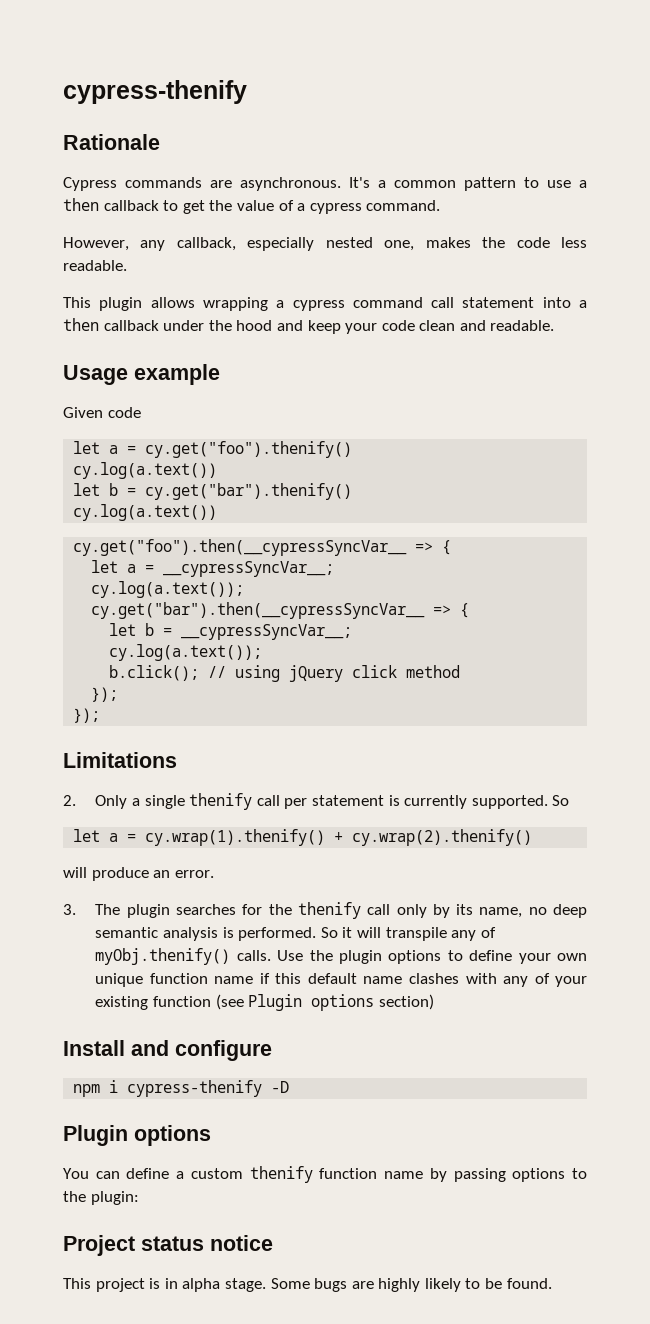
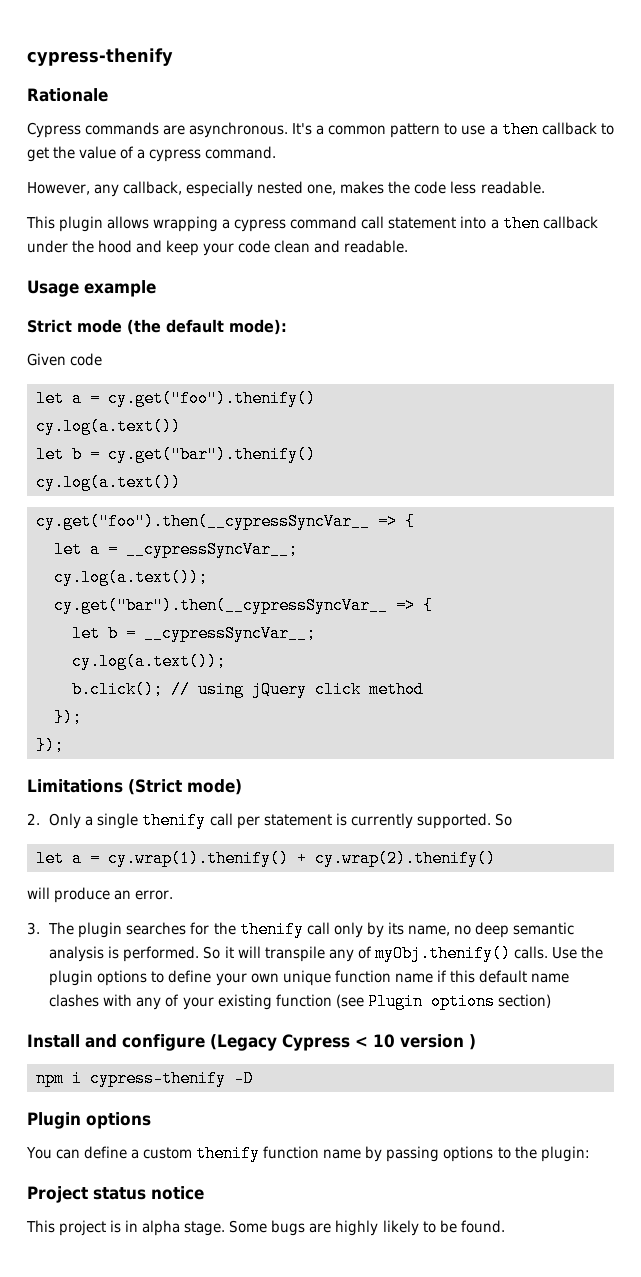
+ Strict mode (the default mode):
- Limitations
+ Limitations (Strict mode)
- Install and configure
+ Install and configure (Legacy Cypress < 10 version )

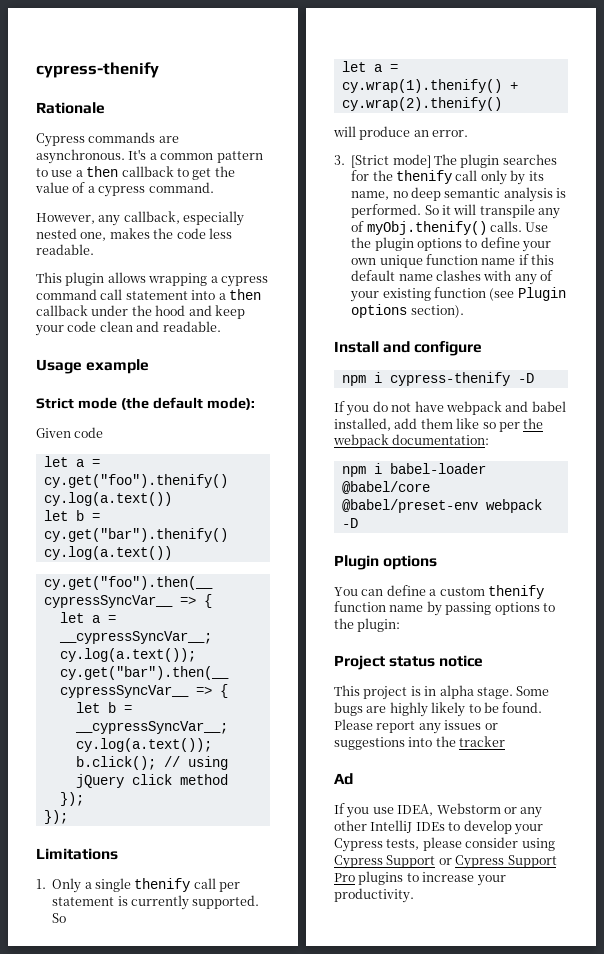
- Limitations (Strict mode)
- 2. Only a single thenify call per statement is currently supported.
+ Limitations
+ 1. Only a single thenify call per statement is currently supported.
- 3. The plugin searches for the thenify call only by its name, no deep semantic analysis is performed.
+ 3. [Strict mode] The plugin searches for the thenify call only by its name, no deep semantic analysis is performed.
- Use the plugin options to define your own unique function name if this default name clashes with any of your existing function (see Plugin options section)
+ Use the plugin options to define your own unique function name if this default name clashes with any of your existing function (see Plugin options section).
- Install and configure (Legacy Cypress < 10 version )
+ Install and configure
  npm i cypress-thenify -D
+ If you do not have webpack and babel installed, add them like so per the webpack documentation:
+ npm i babel-loader @babel/core @babel/preset-env webpack -D
+ Please report any issues or suggestions into the tracker
+ Ad
+ If you use IDEA, Webstorm or any other IntelliJ IDEs to develop your Cypress tests, please consider using Cypress Support or Cypress Support Pro plugins to increase your productivity.

